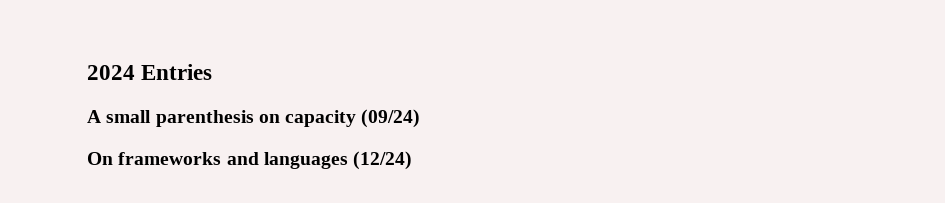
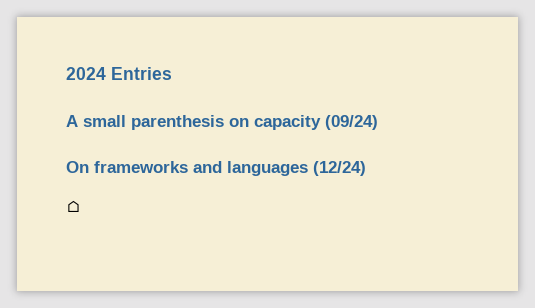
+ ⌂

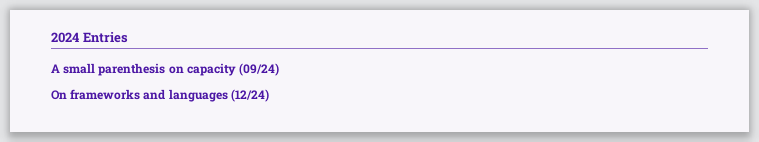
- ⌂

